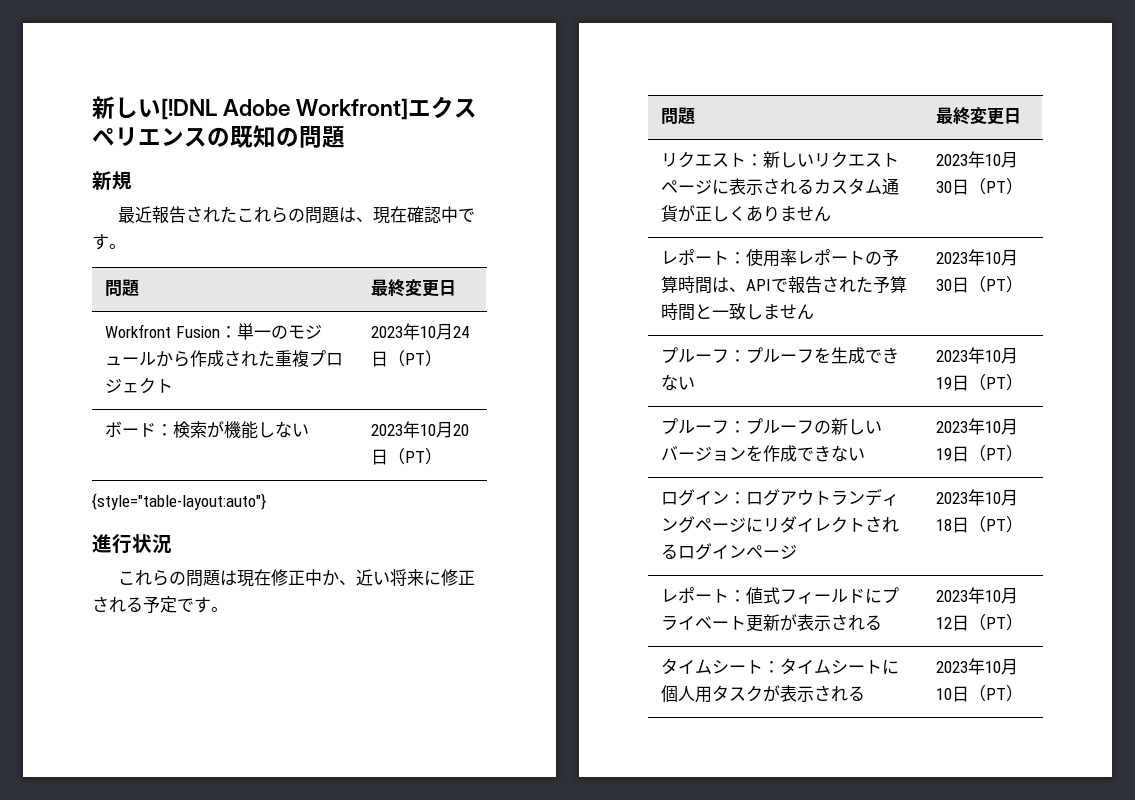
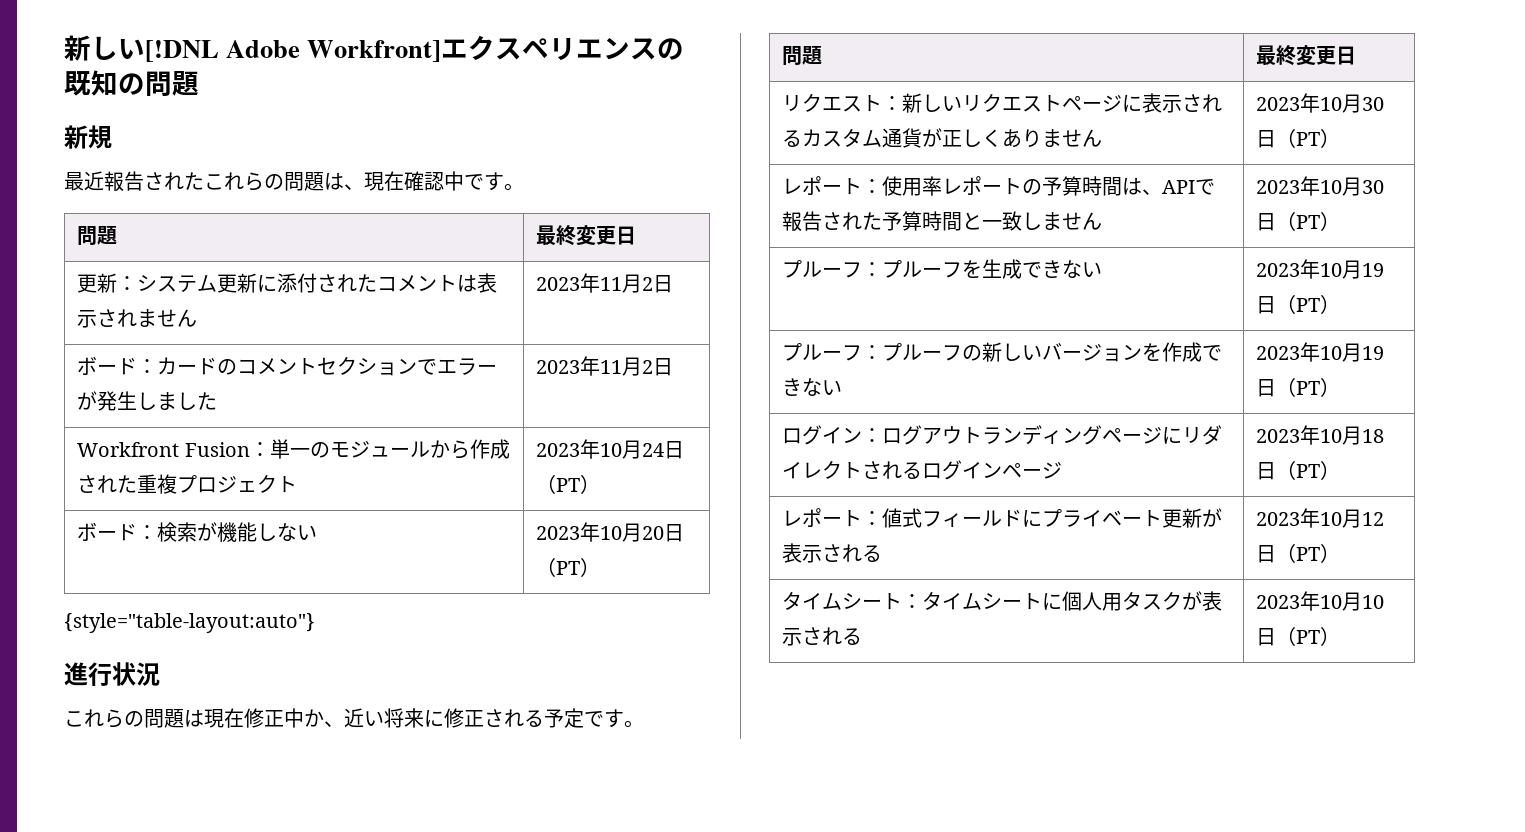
+ 更新：システム更新に添付されたコメントは表示されません | 2023年11月2日
+ ボード：カードのコメントセクションでエラーが発生しました | 2023年11月2日

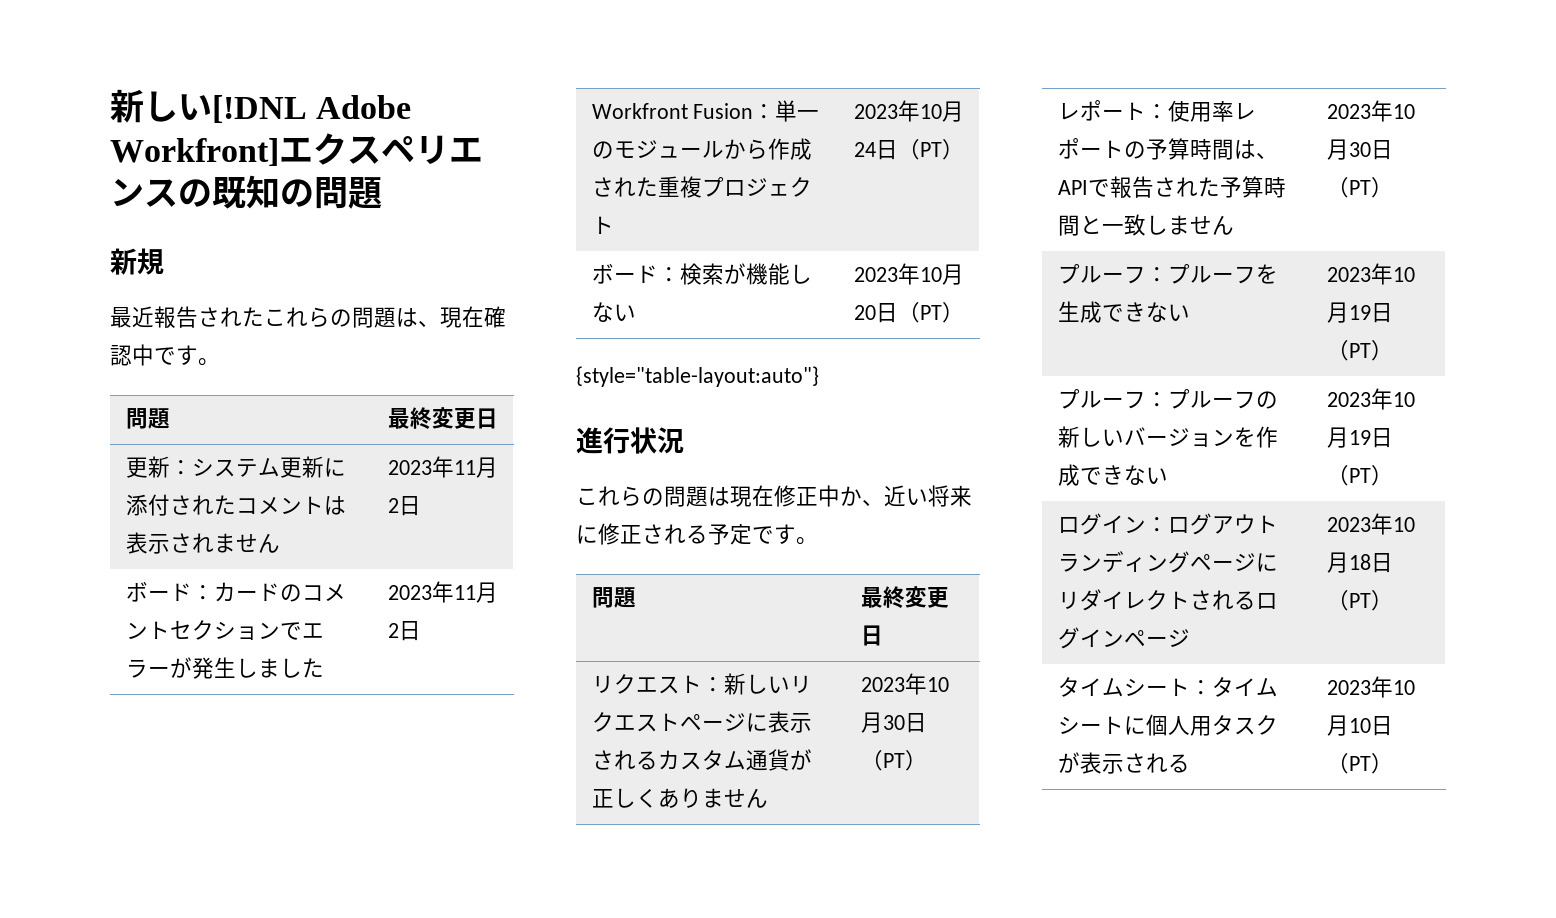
- レポート：値式フィールドにプライベート更新が表示される | 2023年10月12日（PT）

